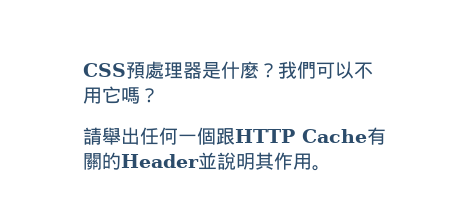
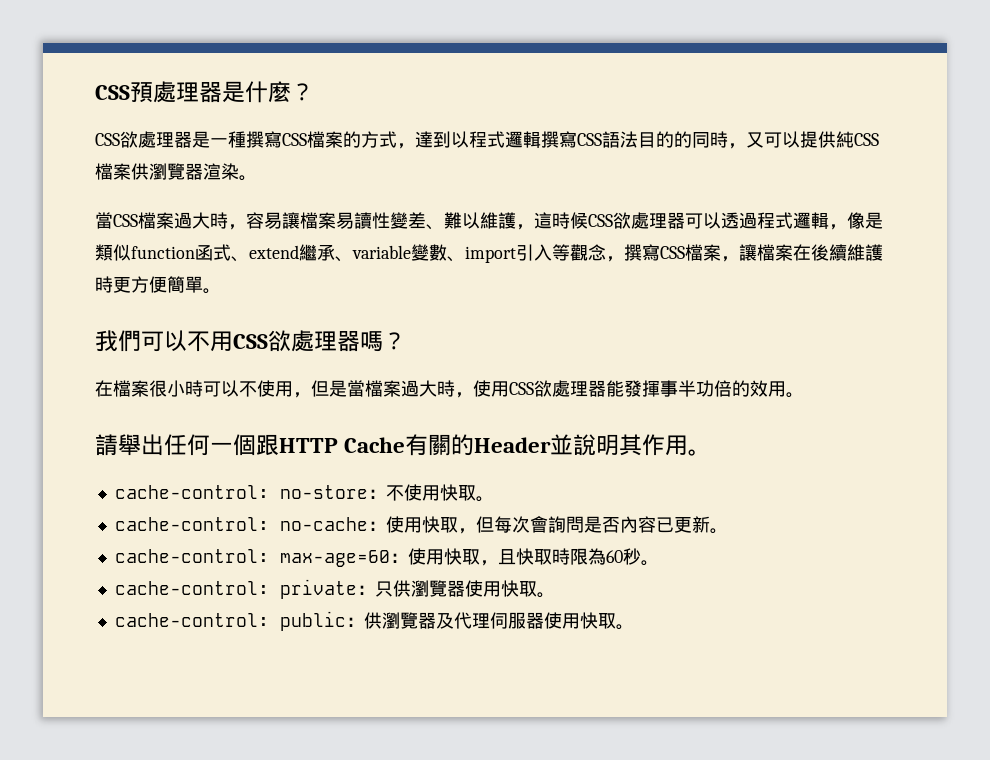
- CSS預處理器是什麼？我們可以不用它嗎？
+ CSS預處理器是什麼？
+ CSS欲處理器是一種撰寫CSS檔案的方式，達到以程式邏輯撰寫CSS語法目的的同時，又可以提供純CSS檔案供瀏覽器渲染。
+ 當CSS檔案過大時，容易讓檔案易讀性變差、難以維護，這時候CSS欲處理器可以透過程式邏輯，像是類似function函式、extend繼承、variable變數、import引入等觀念，撰寫CSS檔案，讓檔案在後續維護時更方便簡單。
+ 我們可以不用CSS欲處理器嗎？
+ 在檔案很小時可以不使用，但是當檔案過大時，使用CSS欲處理器能發揮事半功倍的效用。
+ cache-control: no-store：不使用快取。
+ cache-control: no-cache：使用快取，但每次會詢問是否內容已更新。
+ cache-control: max-age=60：使用快取，且快取時限為60秒。
+ cache-control: private：只供瀏覽器使用快取。
+ cache-control: public：供瀏覽器及代理伺服器使用快取。

